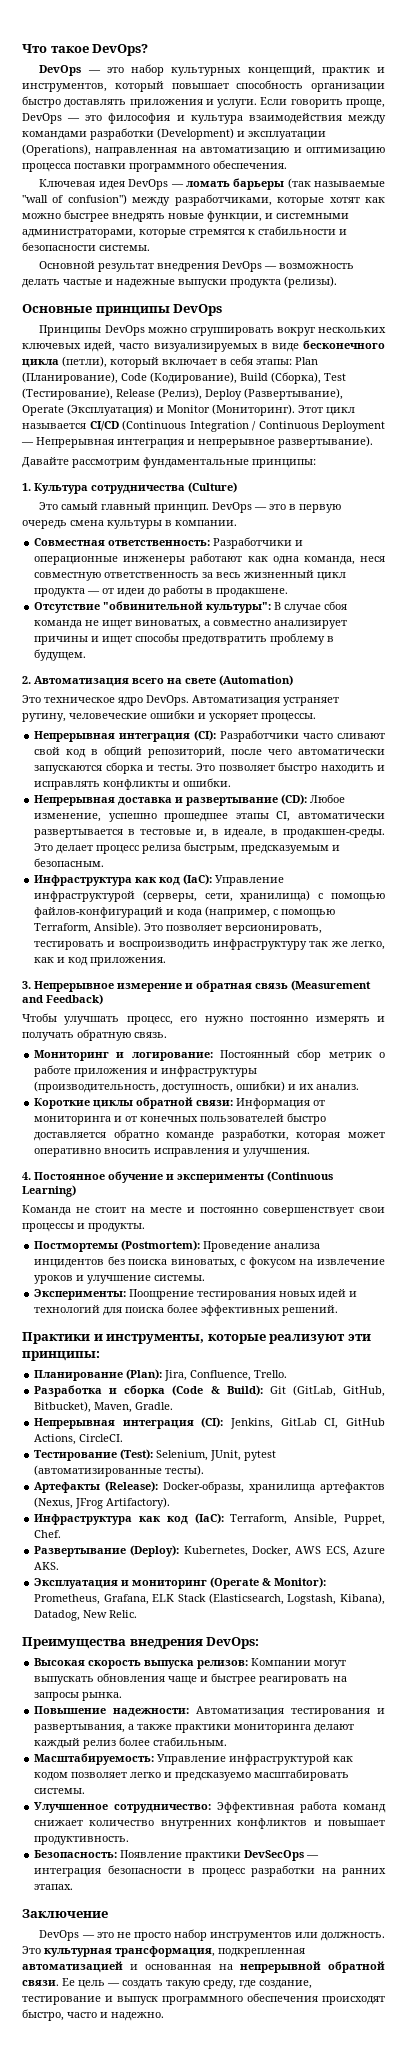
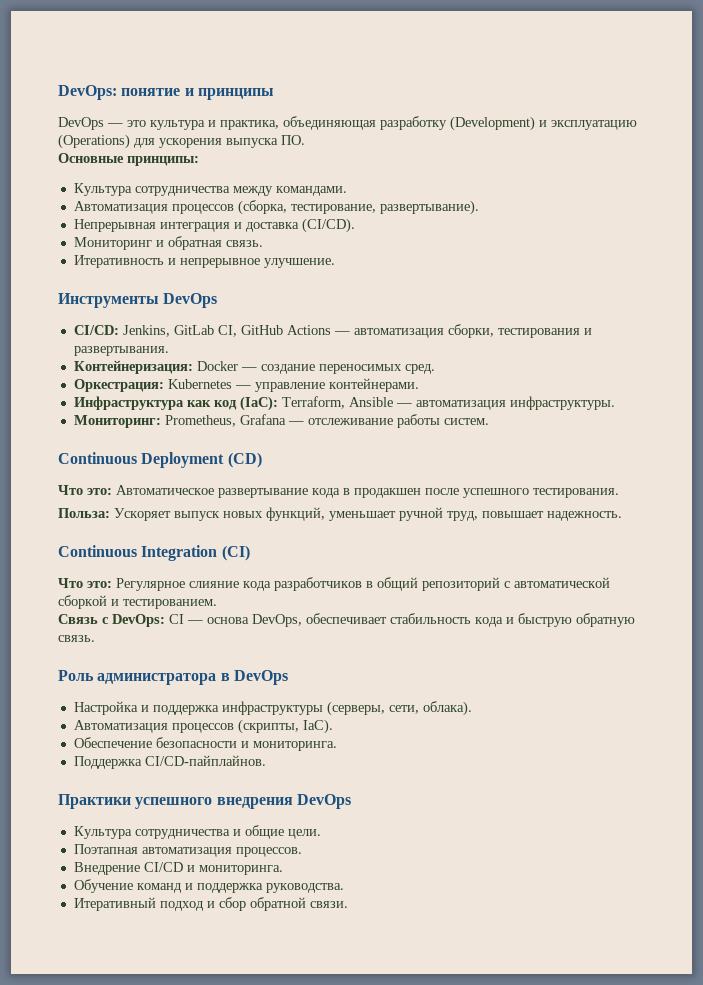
- Что такое DevOps?
- DevOps — это набор культурных концепций, практик и инструментов, который повышает способность организации быстро доставлять приложения и услуги. Если говорить проще, DevOps — это философия и культура взаимодействия между командами разработки (Development) и эксплуатации (Operations), направленная на автоматизацию и оптимизацию процесса поставки программного обеспечения.
- Ключевая идея DevOps — ломать барьеры (так называемые "wall of confusion") между разработчиками, которые хотят как можно быстрее внедрять новые функции, и системными администраторами, которые стремятся к стабильности и безопасности системы.
- Основной результат внедрения DevOps — возможность делать частые и надежные выпуски продукта (релизы).
- Основные принципы DevOps
- Принципы DevOps можно сгруппировать вокруг нескольких ключевых идей, часто визуализируемых в виде бесконечного цикла (петли), который включает в себя этапы: Plan (Планирование), Code (Кодирование), Build (Сборка), Test (Тестирование), Release (Релиз), Deploy (Развертывание), Operate (Эксплуатация) и Monitor (Мониторинг). Этот цикл называется CI/CD (Continuous Integration / Continuous Deployment — Непрерывная интеграция и непрерывное развертывание).
- Давайте рассмотрим фундаментальные принципы:
- 1. Культура сотрудничества (Culture)
- Это самый главный принцип. DevOps — это в первую очередь смена культуры в компании.
- Совместная ответственность: Разработчики и операционные инженеры работают как одна команда, неся совместную ответственность за весь жизненный цикл продукта — от идеи до работы в продакшене.
- Отсутствие "обвинительной культуры": В случае сбоя команда не ищет виноватых, а совместно анализирует причины и ищет способы предотвратить проблему в будущем.
- 2. Автоматизация всего на свете (Automation)
- Это техническое ядро DevOps. Автоматизация устраняет рутину, человеческие ошибки и ускоряет процессы.
- Непрерывная интеграция (CI): Разработчики часто сливают свой код в общий репозиторий, после чего автоматически запускаются сборка и тесты. Это позволяет быстро находить и исправлять конфликты и ошибки.
- Непрерывная доставка и развертывание (CD): Любое изменение, успешно прошедшее этапы CI, автоматически развертывается в тестовые и, в идеале, в продакшен-среды. Это делает процесс релиза быстрым, предсказуемым и безопасным.
- Инфраструктура как код (IaC): Управление инфраструктурой (серверы, сети, хранилища) с помощью файлов-конфигураций и кода (например, с помощью Terraform, Ansible). Это позволяет версионировать, тестировать и воспроизводить инфраструктуру так же легко, как и код приложения.
- 3. Непрерывное измерение и обратная связь (Measurement and Feedback)
- Чтобы улучшать процесс, его нужно постоянно измерять и получать обратную связь.
- Мониторинг и логирование: Постоянный сбор метрик о работе приложения и инфраструктуры (производительность, доступность, ошибки) и их анализ.
- Короткие циклы обратной связи: Информация от мониторинга и от конечных пользователей быстро доставляется обратно команде разработки, которая может оперативно вносить исправления и улучшения.
- 4. Постоянное обучение и эксперименты (Continuous Learning)
- Команда не стоит на месте и постоянно совершенствует свои процессы и продукты.
- Постмортемы (Postmortem): Проведение анализа инцидентов без поиска виноватых, с фокусом на извлечение уроков и улучшение системы.
- Эксперименты: Поощрение тестирования новых идей и технологий для поиска более эффективных решений.
- Практики и инструменты, которые реализуют эти принципы:
- Планирование (Plan): Jira, Confluence, Trello.
- Разработка и сборка (Code & Build): Git (GitLab, GitHub, Bitbucket), Maven, Gradle.
- Непрерывная интеграция (CI): Jenkins, GitLab CI, GitHub Actions, CircleCI.
- Тестирование (Test): Selenium, JUnit, pytest (автоматизированные тесты).
- Артефакты (Release): Docker-образы, хранилища артефактов (Nexus, JFrog Artifactory).
+ DevOps: понятие и принципы
+ DevOps — это культура и практика, объединяющая разработку (Development) и эксплуатацию (Operations) для ускорения выпуска ПО.
+ Основные принципы:
+ Культура сотрудничества между командами.
+ Автоматизация процессов (сборка, тестирование, развертывание).
+ Непрерывная интеграция и доставка (CI/CD).
+ Мониторинг и обратная связь.
+ Итеративность и непрерывное улучшение.
+ Инструменты DevOps
+ CI/CD: Jenkins, GitLab CI, GitHub Actions — автоматизация сборки, тестирования и развертывания.
+ Контейнеризация: Docker — создание переносимых сред.
+ Оркестрация: Kubernetes — управление контейнерами.
- Инфраструктура как код (IaC): Terraform, Ansible, Puppet, Chef.
- Развертывание (Deploy): Kubernetes, Docker, AWS ECS, Azure AKS.
- Эксплуатация и мониторинг (Operate & Monitor): Prometheus, Grafana, ELK Stack (Elasticsearch, Logstash, Kibana), Datadog, New Relic.
- Преимущества внедрения DevOps:
- Высокая скорость выпуска релизов: Компании могут выпускать обновления чаще и быстрее реагировать на запросы рынка.
- Повышение надежности: Автоматизация тестирования и развертывания, а также практики мониторинга делают каждый релиз более стабильным.
- Масштабируемость: Управление инфраструктурой как кодом позволяет легко и предсказуемо масштабировать системы.
- Улучшенное сотрудничество: Эффективная работа команд снижает количество внутренних конфликтов и повышает продуктивность.
- Безопасность: Появление практики DevSecOps — интеграция безопасности в процесс разработки на ранних этапах.
- Заключение
- DevOps — это не просто набор инструментов или должность. Это культурная трансформация, подкрепленная автоматизацией и основанная на непрерывной обратной связи. Ее цель — создать такую среду, где создание, тестирование и выпуск программного обеспечения происходят быстро, часто и надежно.
+ Инфраструктура как код (IaC): Terraform, Ansible — автоматизация инфраструктуры.
+ Мониторинг: Prometheus, Grafana — отслеживание работы систем.
+ Continuous Deployment (CD)
+ Что это: Автоматическое развертывание кода в продакшен после успешного тестирования.
+ Польза: Ускоряет выпуск новых функций, уменьшает ручной труд, повышает надежность.
+ Continuous Integration (CI)
+ Что это: Регулярное слияние кода разработчиков в общий репозиторий с автоматической сборкой и тестированием.
+ Связь с DevOps: CI — основа DevOps, обеспечивает стабильность кода и быструю обратную связь.
+ Роль администратора в DevOps
+ Настройка и поддержка инфраструктуры (серверы, сети, облака).
+ Автоматизация процессов (скрипты, IaC).
+ Обеспечение безопасности и мониторинга.
+ Поддержка CI/CD-пайплайнов.
+ Практики успешного внедрения DevOps
+ Культура сотрудничества и общие цели.
+ Поэтапная автоматизация процессов.
+ Внедрение CI/CD и мониторинга.
+ Обучение команд и поддержка руководства.
+ Итеративный подход и сбор обратной связи.

